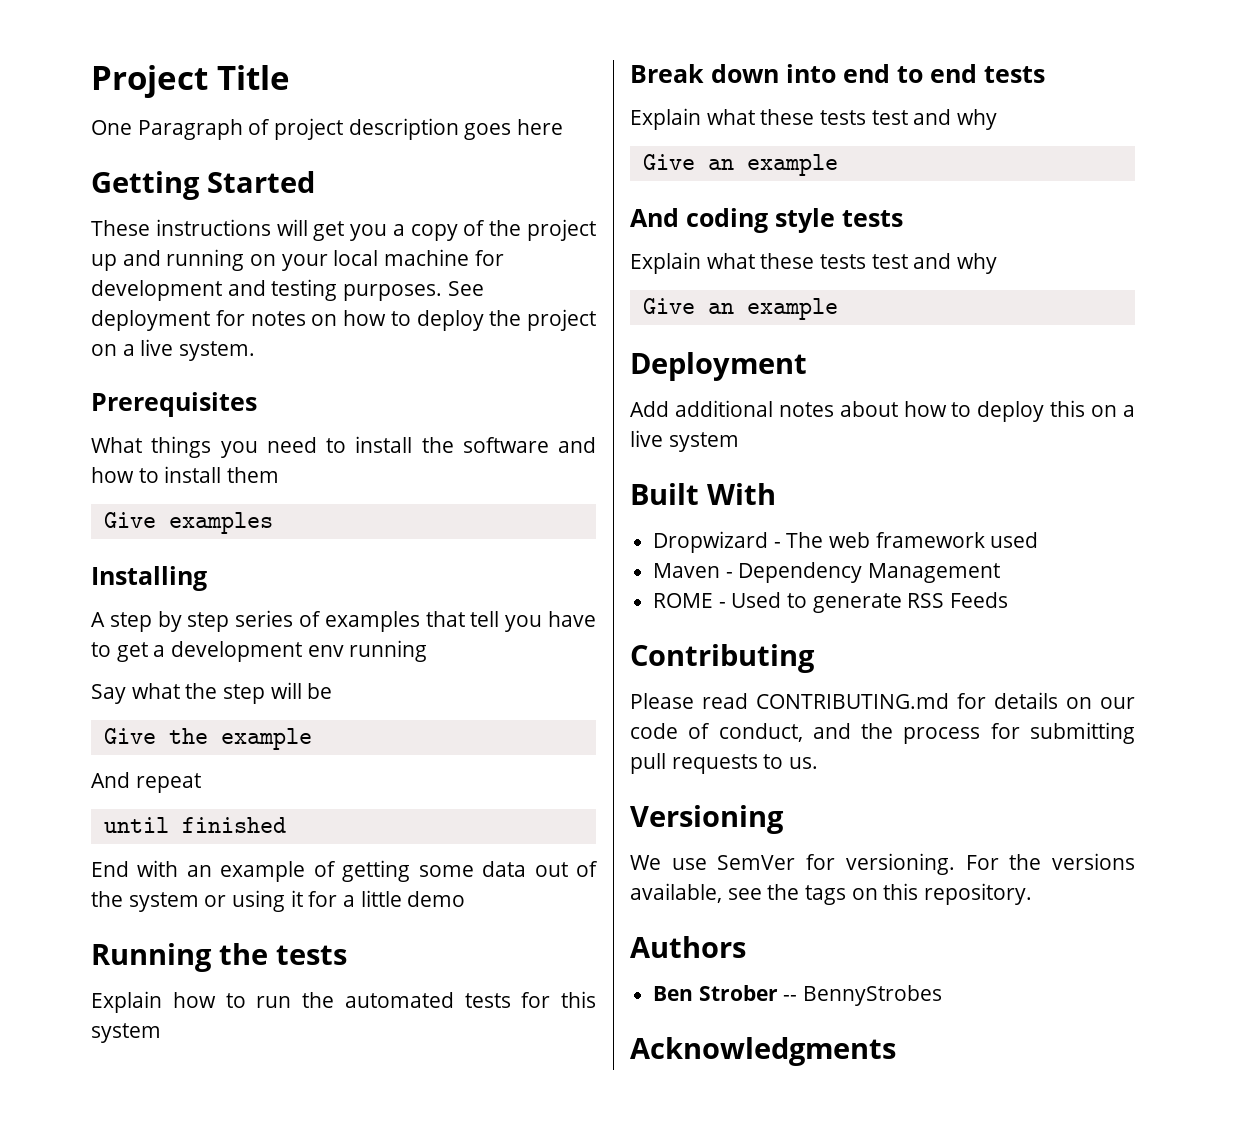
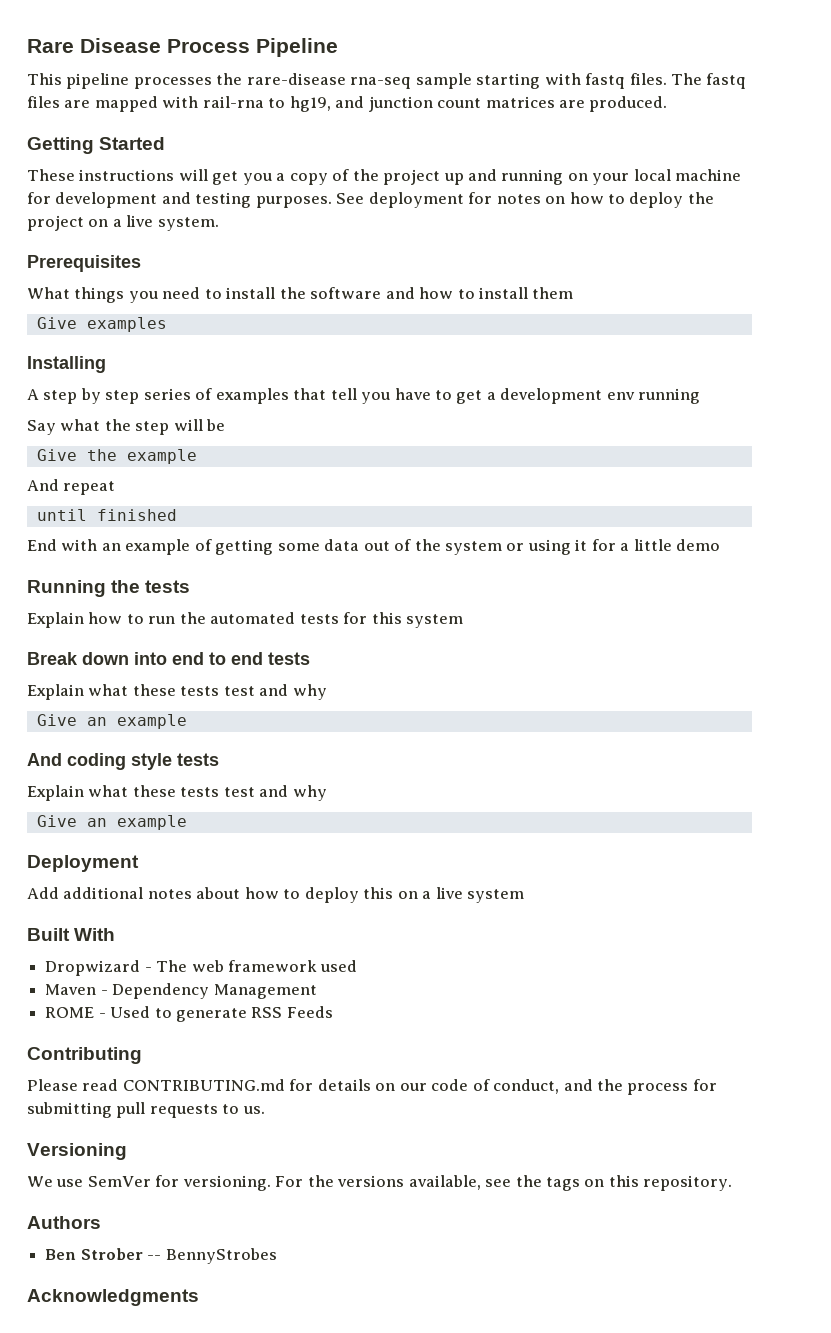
- Project Title
- One Paragraph of project description goes here
+ Rare Disease Process Pipeline
+ This pipeline processes the rare-disease rna-seq sample starting with fastq files. The fastq files are mapped with rail-rna to hg19, and junction count matrices are produced.

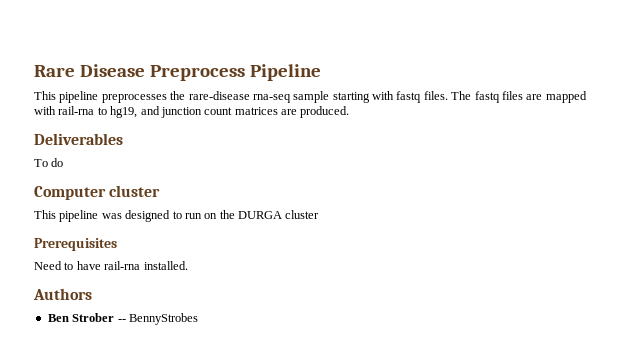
- Rare Disease Process Pipeline
+ Rare Disease Preprocess Pipeline
- This pipeline processes the rare-disease rna-seq sample starting with fastq files.
+ This pipeline preprocesses the rare-disease rna-seq sample starting with fastq files.
- Getting Started
- These instructions will get you a copy of the project up and running on your local machine for development and testing purposes. See deployment for notes on how to deploy the project on a live system.
+ Deliverables
+ To do
+ Computer cluster
+ This pipeline was designed to run on the DURGA cluster
  Prerequisites
- What things you need to install the software and how to install them
- Give examples
- Installing
- A step by step series of examples that tell you have to get a development env running
- Say what the step will be
- Give the example
- And repeat
- until finished
- End with an example of getting some data out of the system or using it for a little demo
- Running the tests
- Explain how to run the automated tests for this system
- Break down into end to end tests
- Explain what these tests test and why
- Give an example
- And coding style tests
- Explain what these tests test and why
- Give an example
- Deployment
- Add additional notes about how to deploy this on a live system
- Built With
- Dropwizard - The web framework used
- Maven - Dependency Management
- ROME - Used to generate RSS Feeds
- Contributing
- Please read CONTRIBUTING.md for details on our code of conduct, and the process for submitting pull requests to us.
- Versioning
- We use SemVer for versioning. For the versions available, see the tags on this repository.
+ Need to have rail-rna installed.
- Acknowledgments

